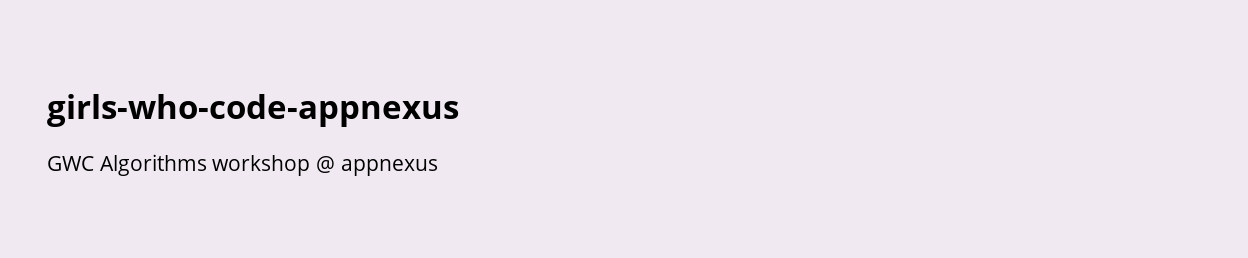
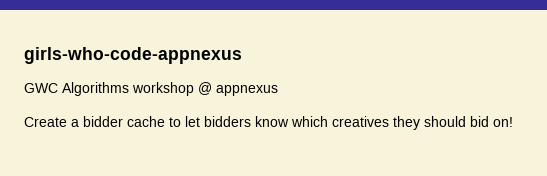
+ Create a bidder cache to let bidders know which creatives they should bid on!

